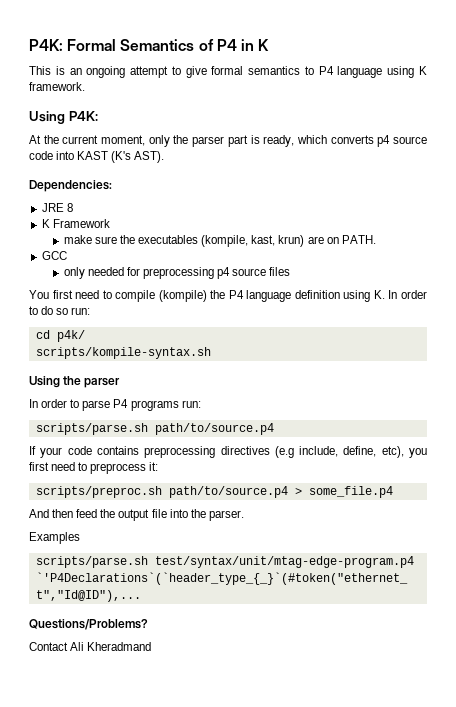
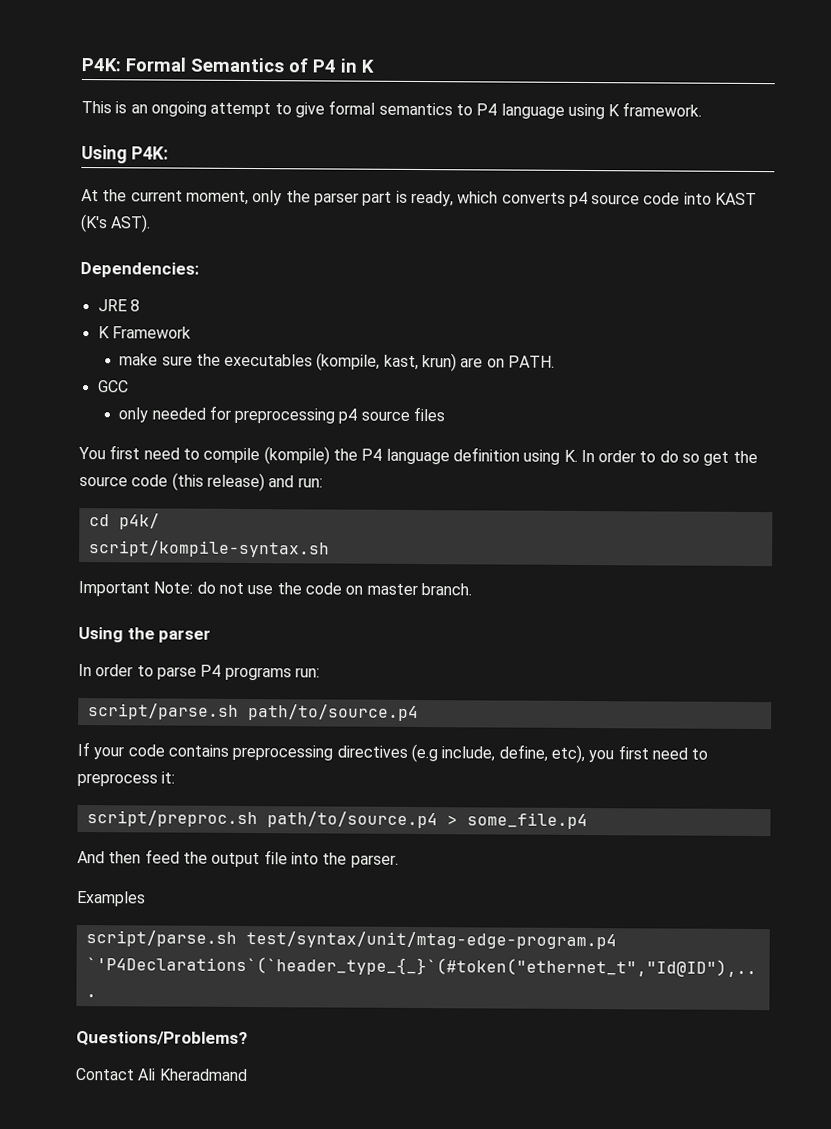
- You first need to compile (kompile) the P4 language definition using K. In order to do so run:
+ You first need to compile (kompile) the P4 language definition using K. In order to do so get the source code (this release) and run:
  cd p4k/
- scripts/kompile-syntax.sh
+ script/kompile-syntax.sh
+ Important Note: do not use the code on master branch.
- scripts/parse.sh path/to/source.p4
+ script/parse.sh path/to/source.p4
- scripts/preproc.sh path/to/source.p4 > some_file.p4
+ script/preproc.sh path/to/source.p4 > some_file.p4
- scripts/parse.sh test/syntax/unit/mtag-edge-program.p4
+ script/parse.sh test/syntax/unit/mtag-edge-program.p4

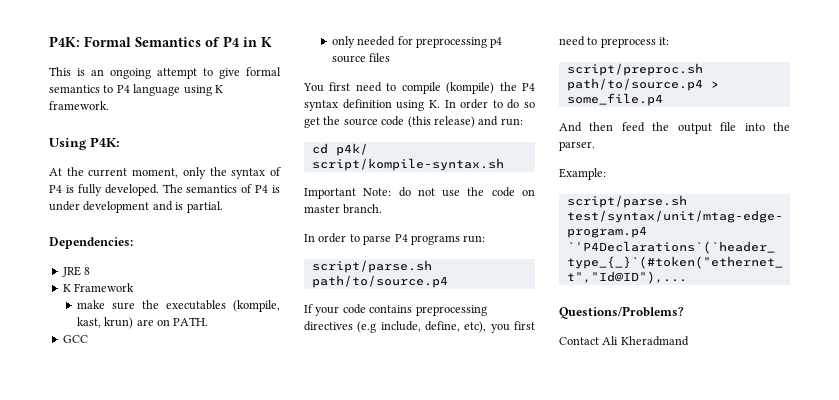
- At the current moment, only the parser part is ready, which converts p4 source code into KAST (K's AST).
+ At the current moment, only the syntax of P4 is fully developed. The semantics of P4 is under development and is partial.
- You first need to compile (kompile) the P4 language definition using K. In order to do so get the source code (this release) and run:
+ You first need to compile (kompile) the P4 syntax definition using K. In order to do so get the source code (this release) and run:
- Using the parser
- Examples
+ Example:

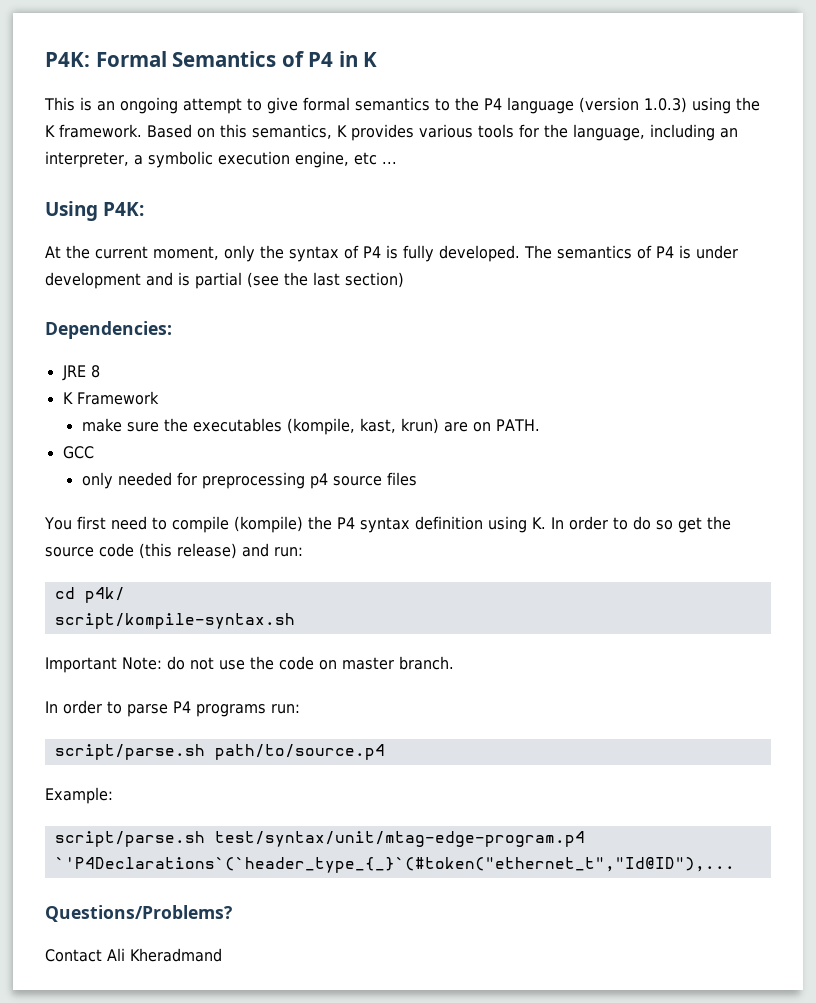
- This is an ongoing attempt to give formal semantics to P4 language using K framework.
+ This is an ongoing attempt to give formal semantics to the P4 language (version 1.0.3) using the K framework. Based on this semantics, K provides various tools for the language, including an interpreter, a symbolic execution engine, etc ...
- The semantics of P4 is under development and is partial.
+ The semantics of P4 is under development and is partial (see the last section)
- If your code contains preprocessing directives (e.g include, define, etc), you first need to preprocess it:
- script/preproc.sh path/to/source.p4 > some_file.p4
- And then feed the output file into the parser.

